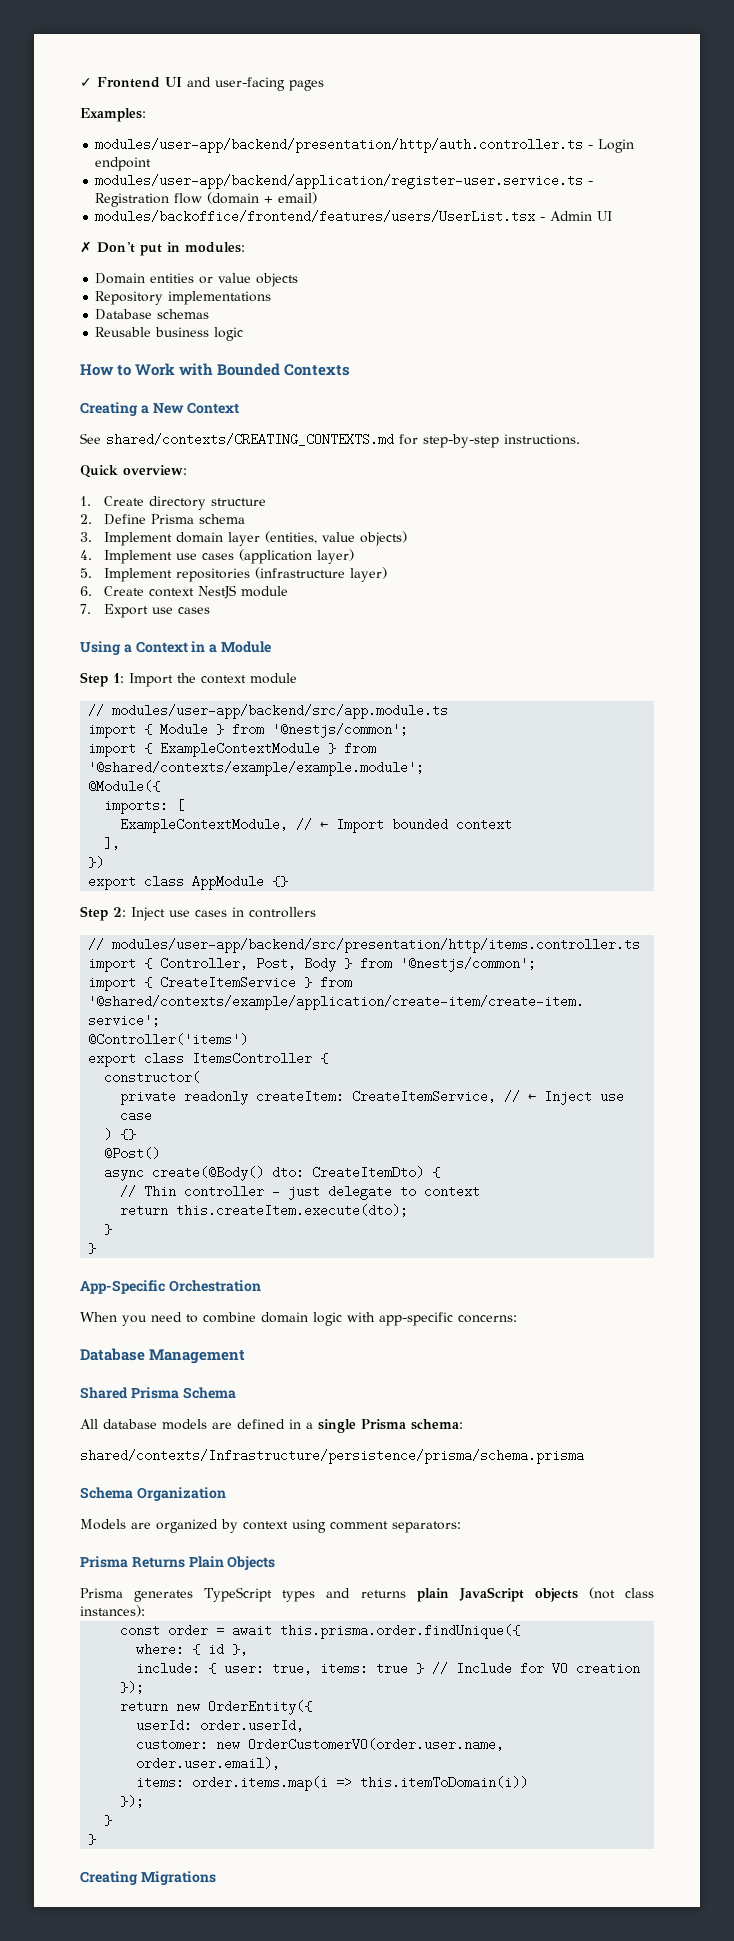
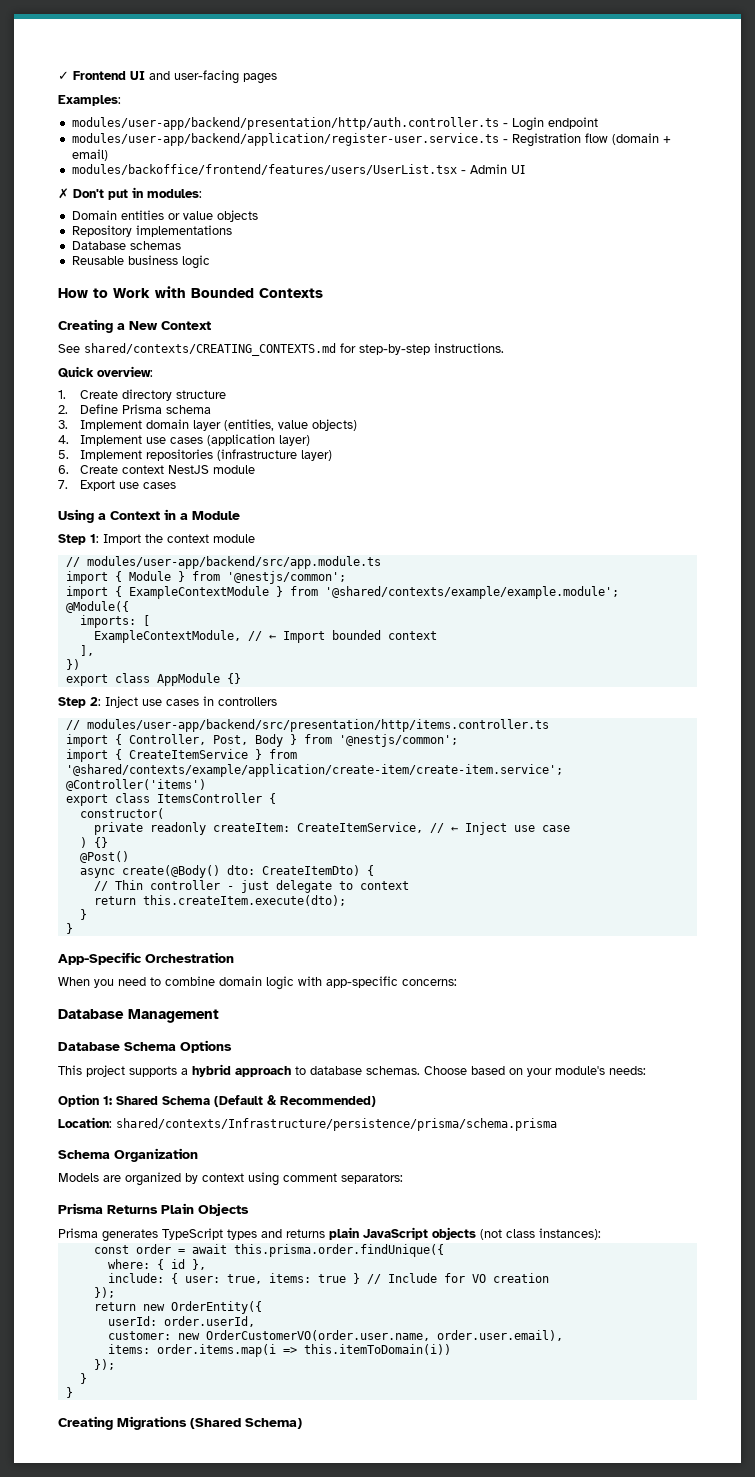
- Shared Prisma Schema
- All database models are defined in a single Prisma schema:
- shared/contexts/Infrastructure/persistence/prisma/schema.prisma
+ Database Schema Options
+ This project supports a hybrid approach to database schemas. Choose based on your module's needs:
+ Option 1: Shared Schema (Default & Recommended)
+ Location: shared/contexts/Infrastructure/persistence/prisma/schema.prisma
- Creating Migrations
+ Creating Migrations (Shared Schema)

